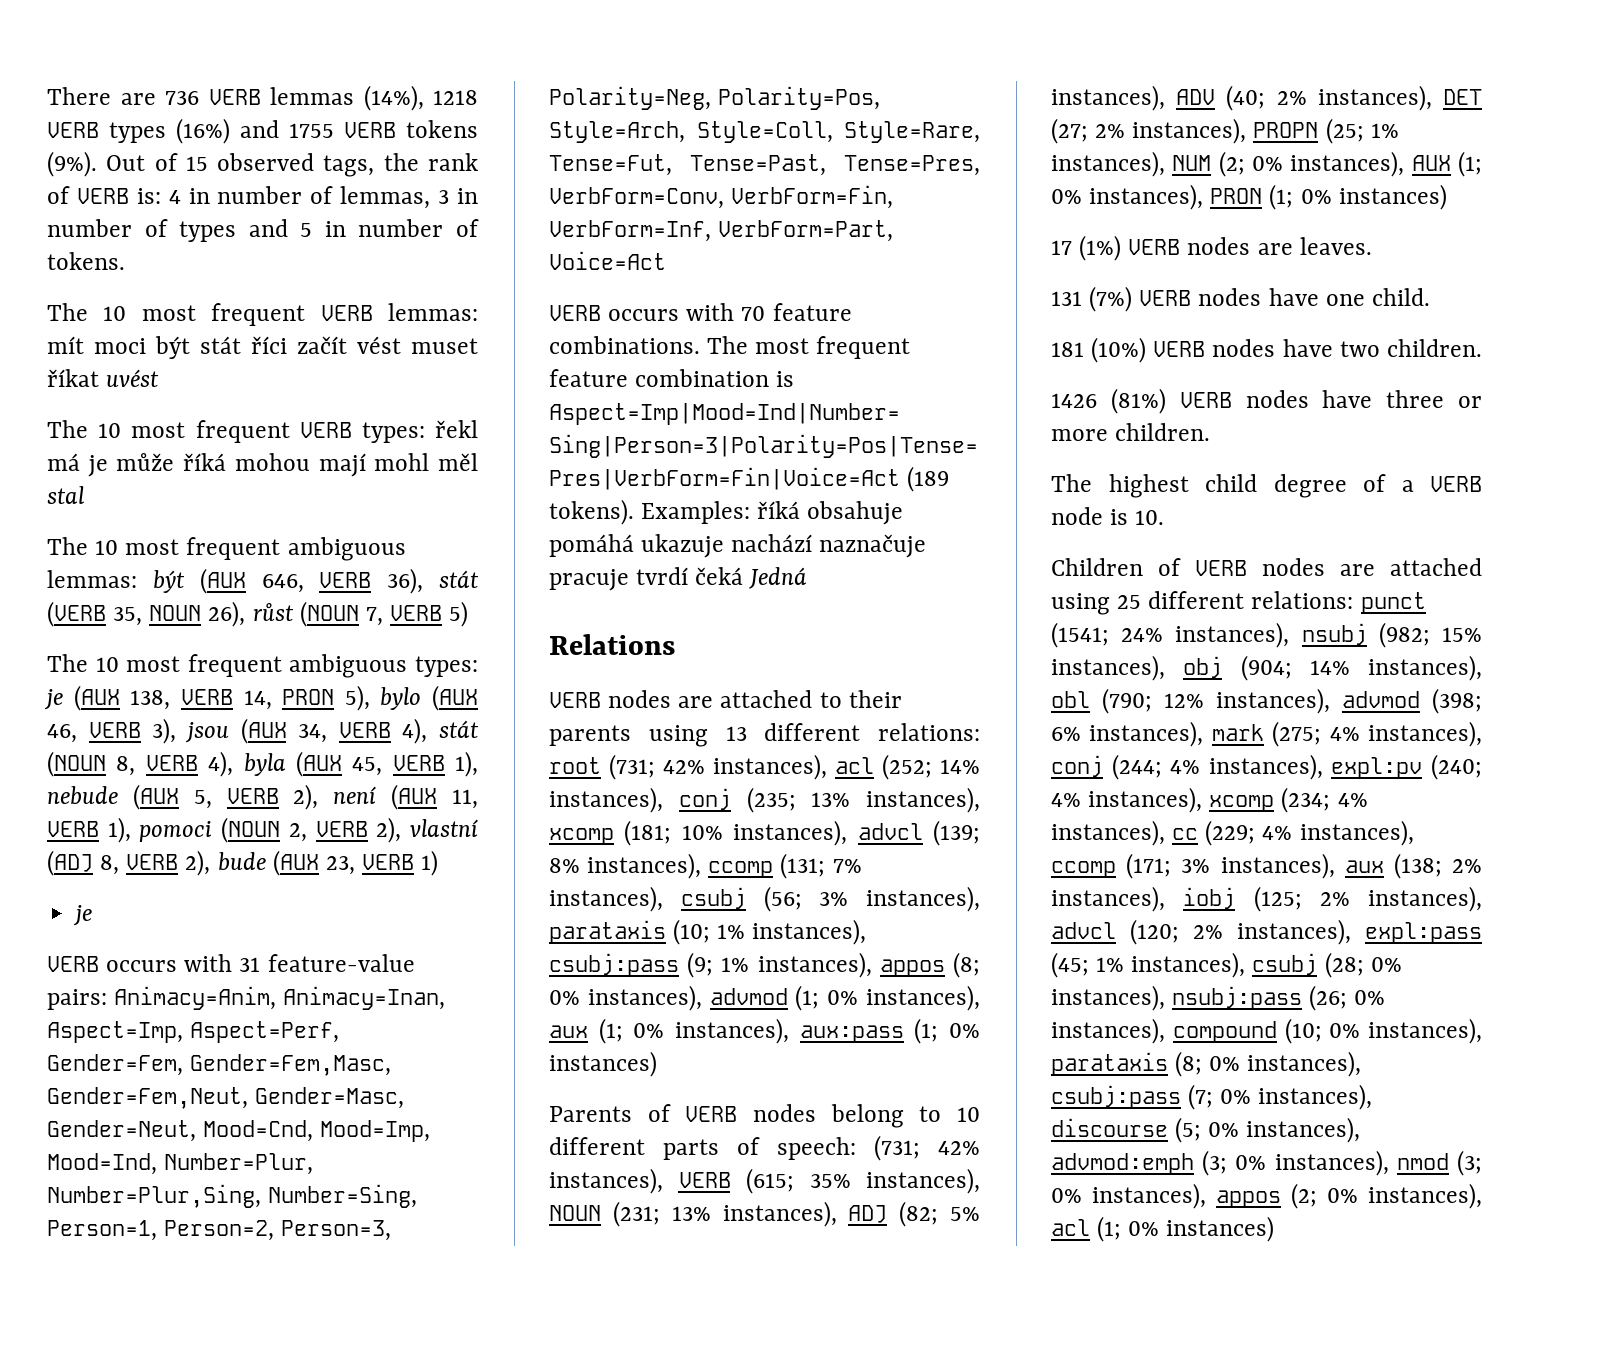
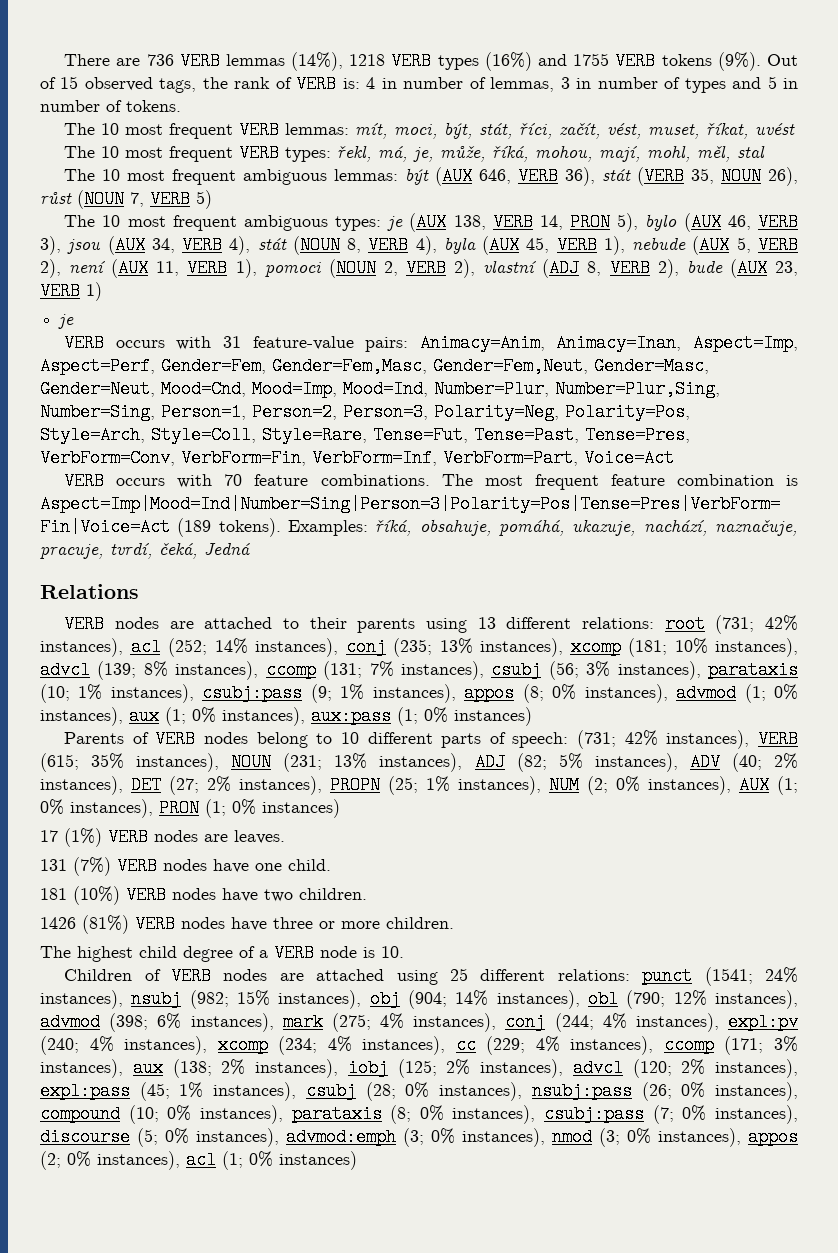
- The 10 most frequent VERB lemmas: mít moci být stát říci začít vést muset říkat uvést
+ The 10 most frequent VERB lemmas: mít, moci, být, stát, říci, začít, vést, muset, říkat, uvést
- The 10 most frequent VERB types: řekl má je může říká mohou mají mohl měl stal
+ The 10 most frequent VERB types: řekl, má, je, může, říká, mohou, mají, mohl, měl, stal
- Examples: říká obsahuje pomáhá ukazuje nachází naznačuje pracuje tvrdí čeká Jedná
+ Examples: říká, obsahuje, pomáhá, ukazuje, nachází, naznačuje, pracuje, tvrdí, čeká, Jedná

